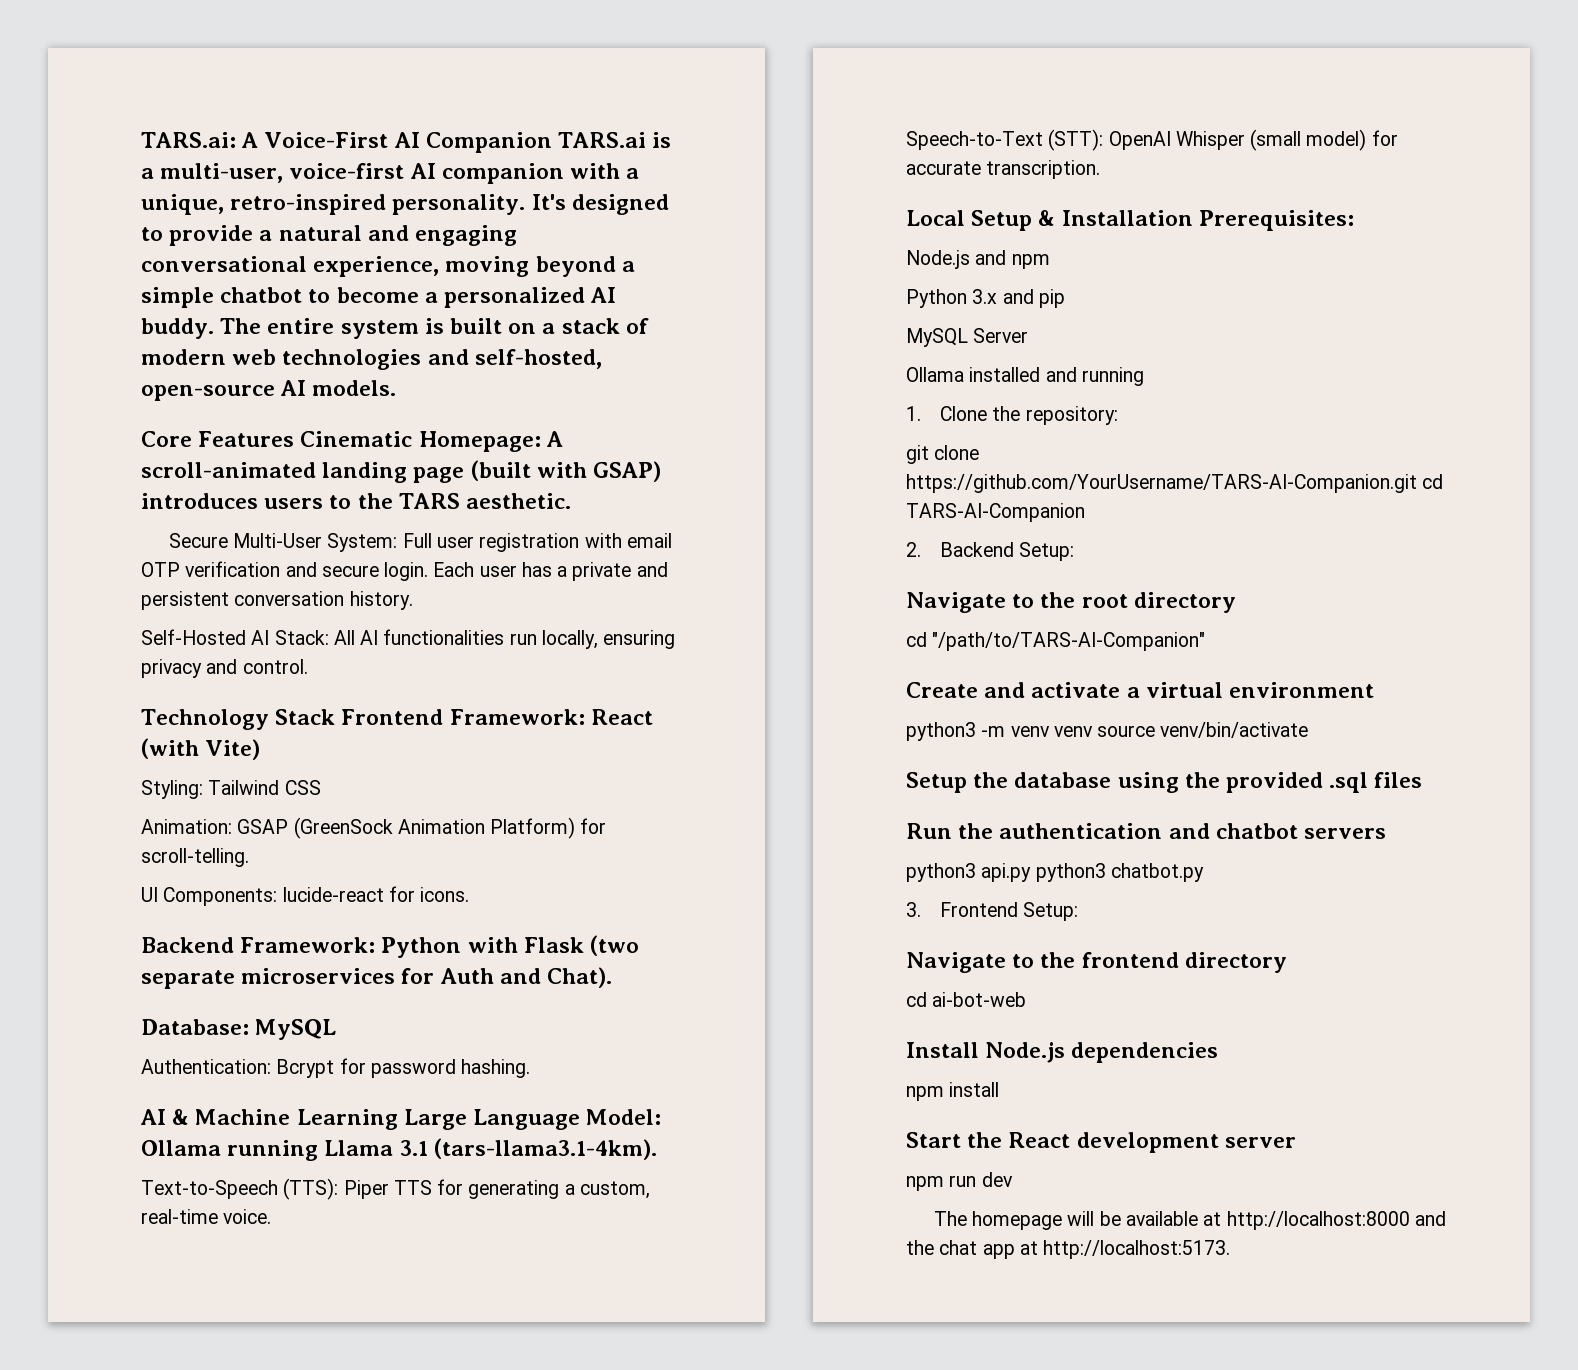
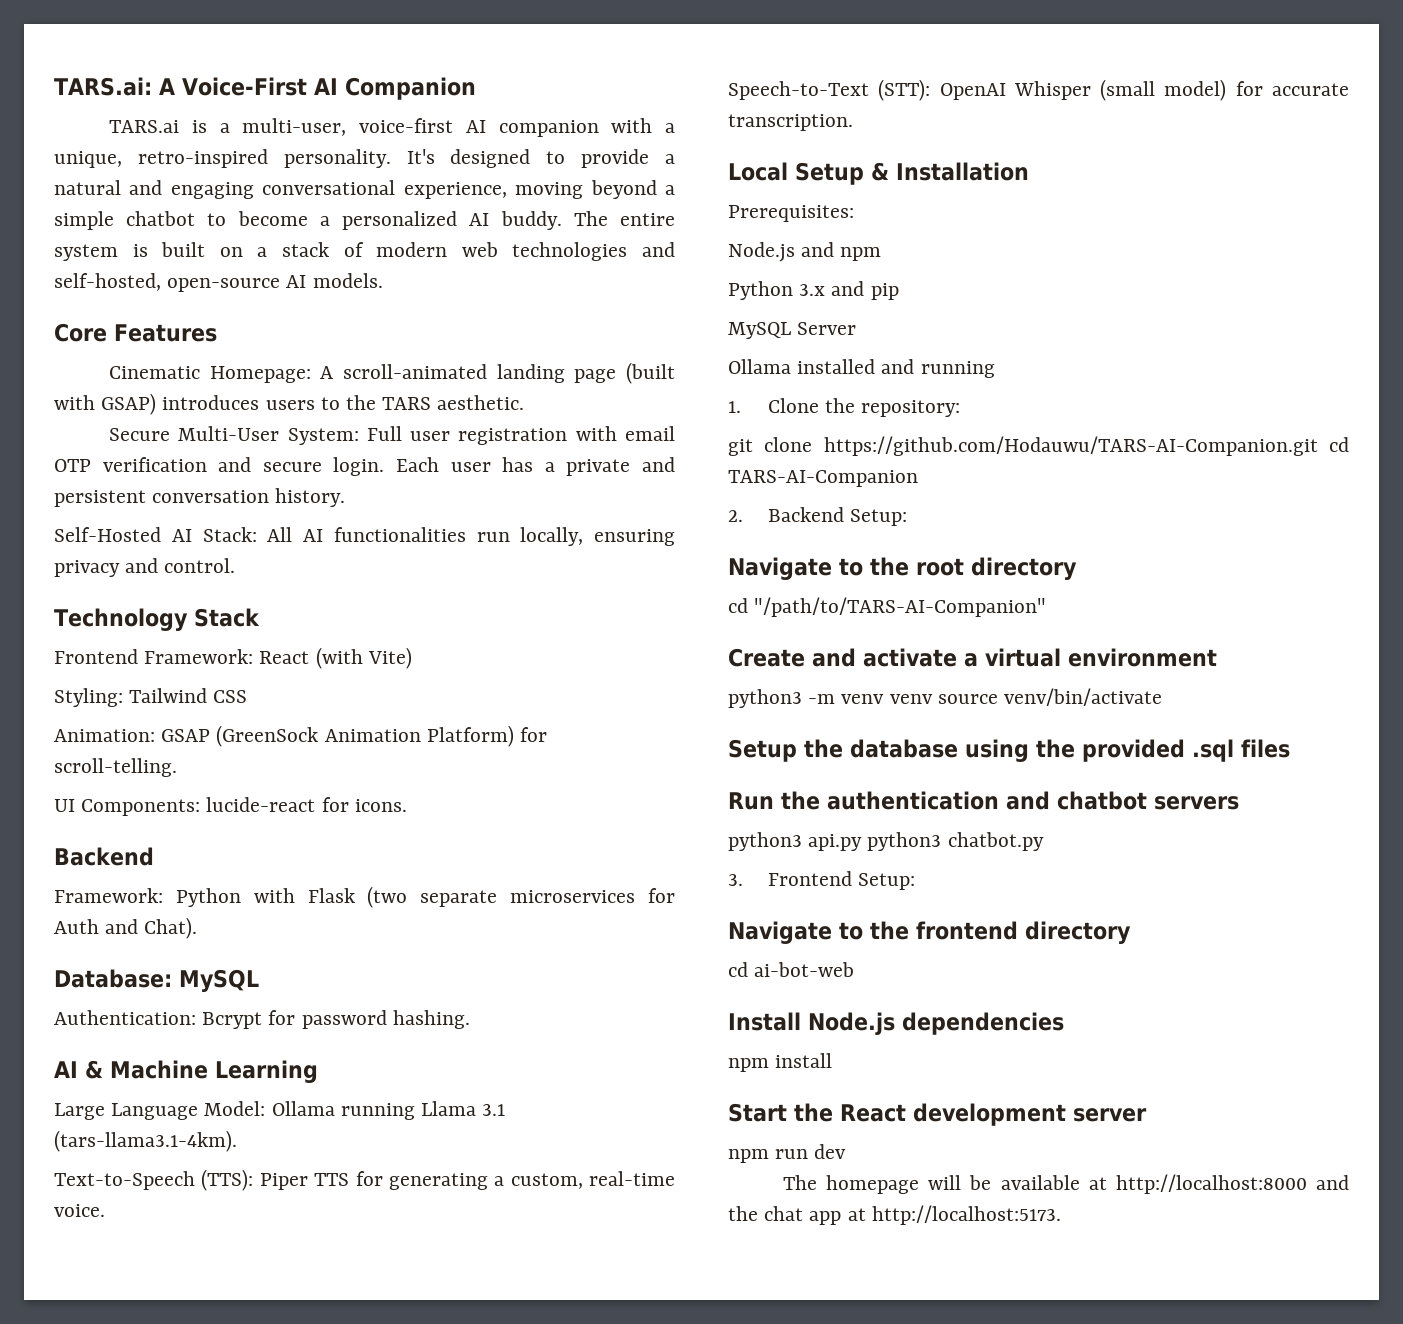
- TARS.ai: A Voice-First AI Companion TARS.ai is a multi-user, voice-first AI companion with a unique, retro-inspired personality.
+ TARS.ai: A Voice-First AI Companion
+ TARS.ai is a multi-user, voice-first AI companion with a unique, retro-inspired personality.
- Core Features Cinematic Homepage: A scroll-animated landing page (built with GSAP) introduces users to the TARS aesthetic.
+ Core Features
+ Cinematic Homepage: A scroll-animated landing page (built with GSAP) introduces users to the TARS aesthetic.
- Technology Stack Frontend Framework: React (with Vite)
+ Technology Stack
+ Frontend Framework: React (with Vite)
  UI Components: lucide-react for icons.
- Backend Framework: Python with Flask (two separate microservices for Auth and Chat).
+ Backend
+ Framework: Python with Flask (two separate microservices for Auth and Chat).
- AI & Machine Learning Large Language Model: Ollama running Llama 3.1 (tars-llama3.1-4km).
+ AI & Machine Learning
+ Large Language Model: Ollama running Llama 3.1 (tars-llama3.1-4km).
- Local Setup & Installation Prerequisites:
+ Local Setup & Installation
+ Prerequisites:
- git clone https://github.com/YourUsername/TARS-AI-Companion.git cd TARS-AI-Companion
+ git clone https://github.com/Hodauwu/TARS-AI-Companion.git cd TARS-AI-Companion

